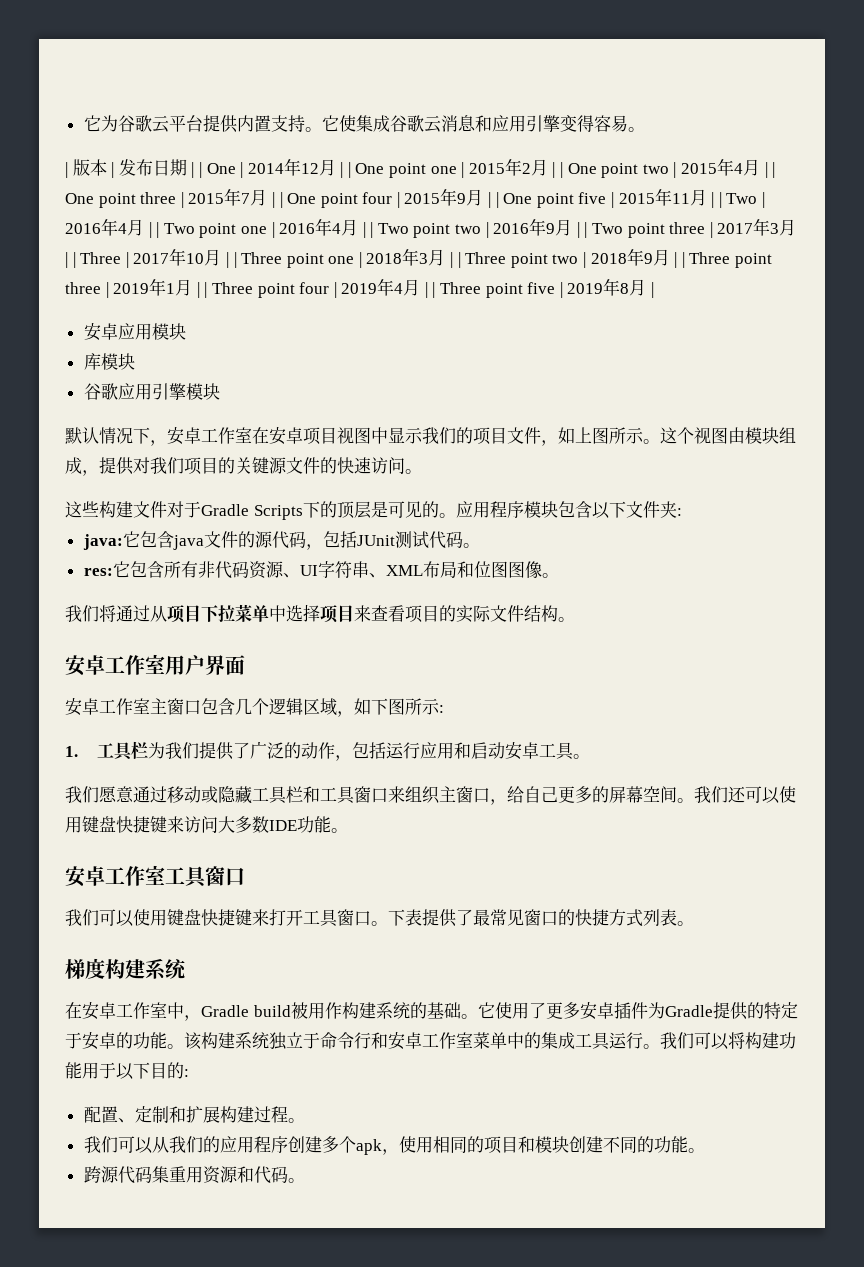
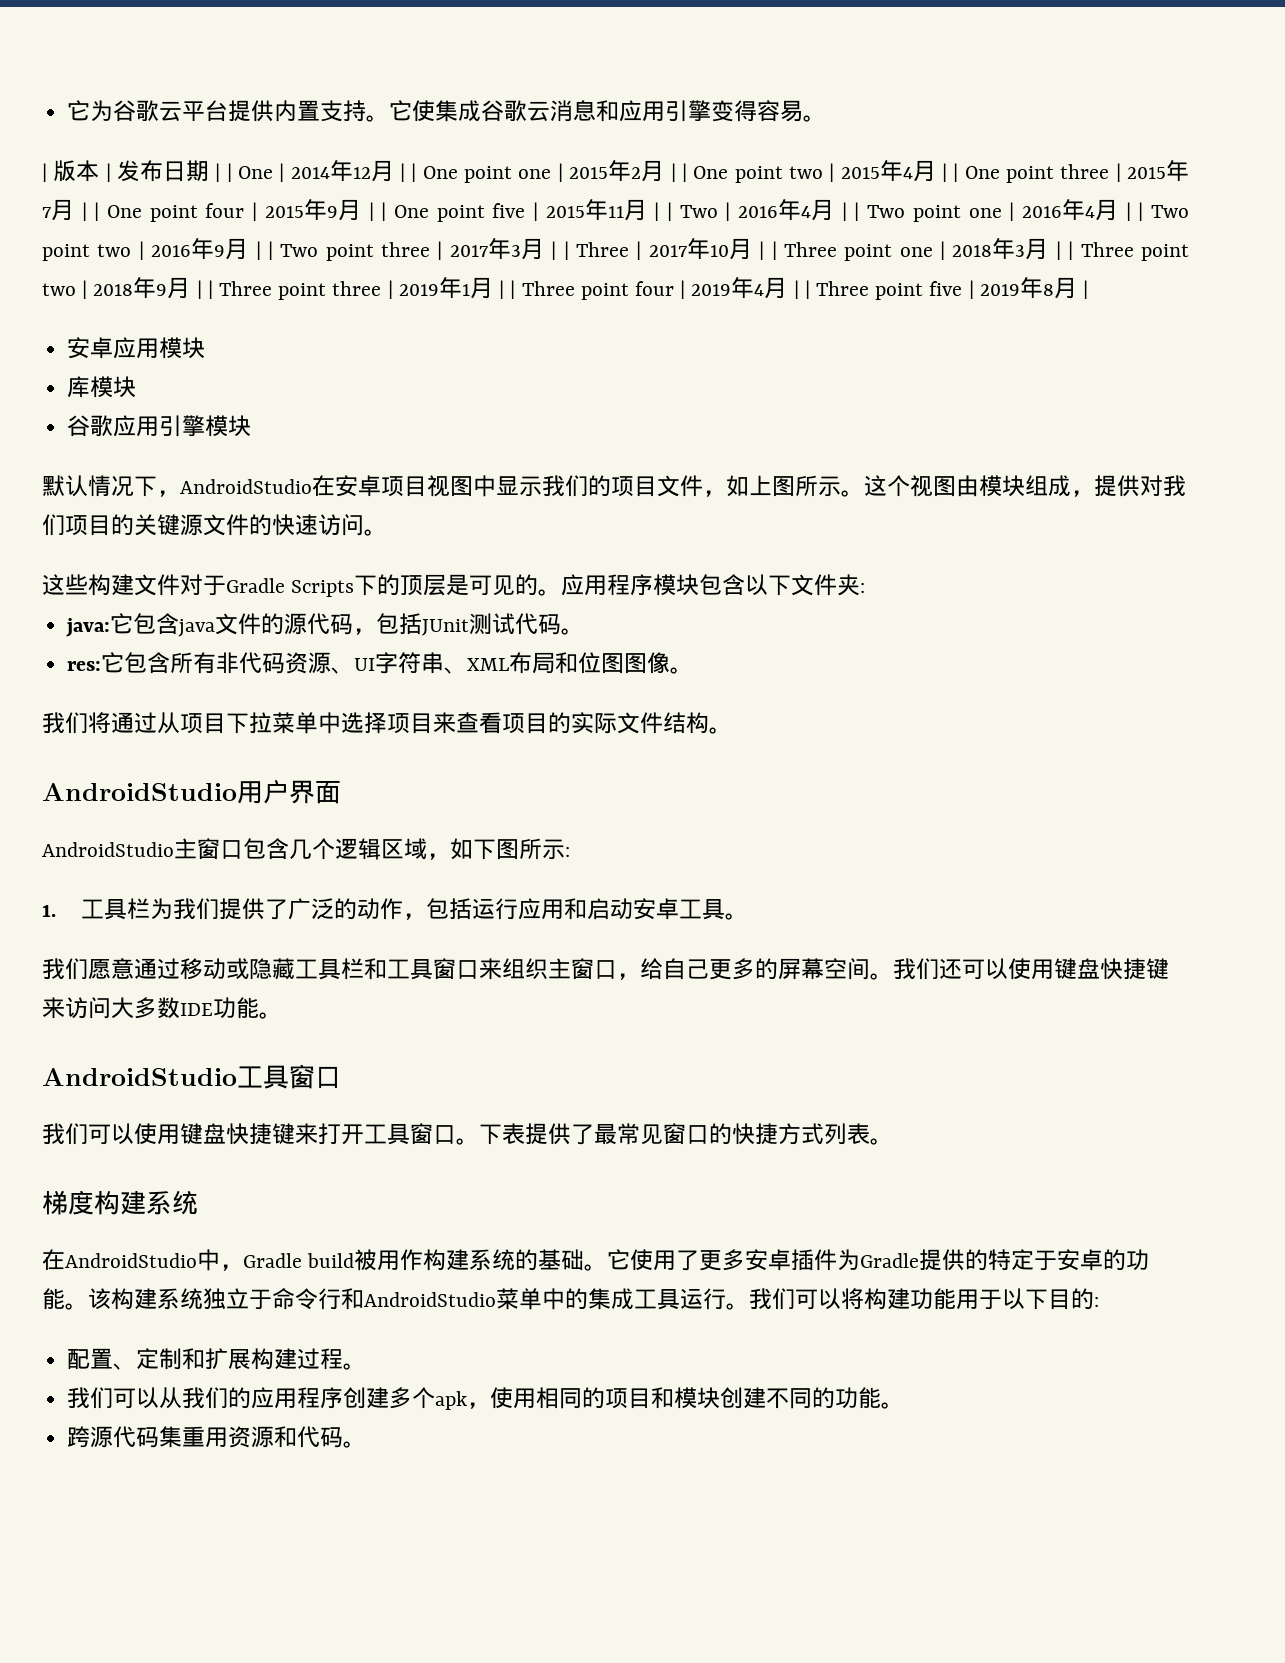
- 默认情况下，安卓工作室在安卓项目视图中显示我们的项目文件，如上图所示。
+ 默认情况下，AndroidStudio在安卓项目视图中显示我们的项目文件，如上图所示。
- 安卓工作室用户界面
+ AndroidStudio用户界面
- 安卓工作室主窗口包含几个逻辑区域，如下图所示:
+ AndroidStudio主窗口包含几个逻辑区域，如下图所示:
- 安卓工作室工具窗口
+ AndroidStudio工具窗口
- 在安卓工作室中，Gradle build被用作构建系统的基础。
+ 在AndroidStudio中，Gradle build被用作构建系统的基础。
- 该构建系统独立于命令行和安卓工作室菜单中的集成工具运行。
+ 该构建系统独立于命令行和AndroidStudio菜单中的集成工具运行。

